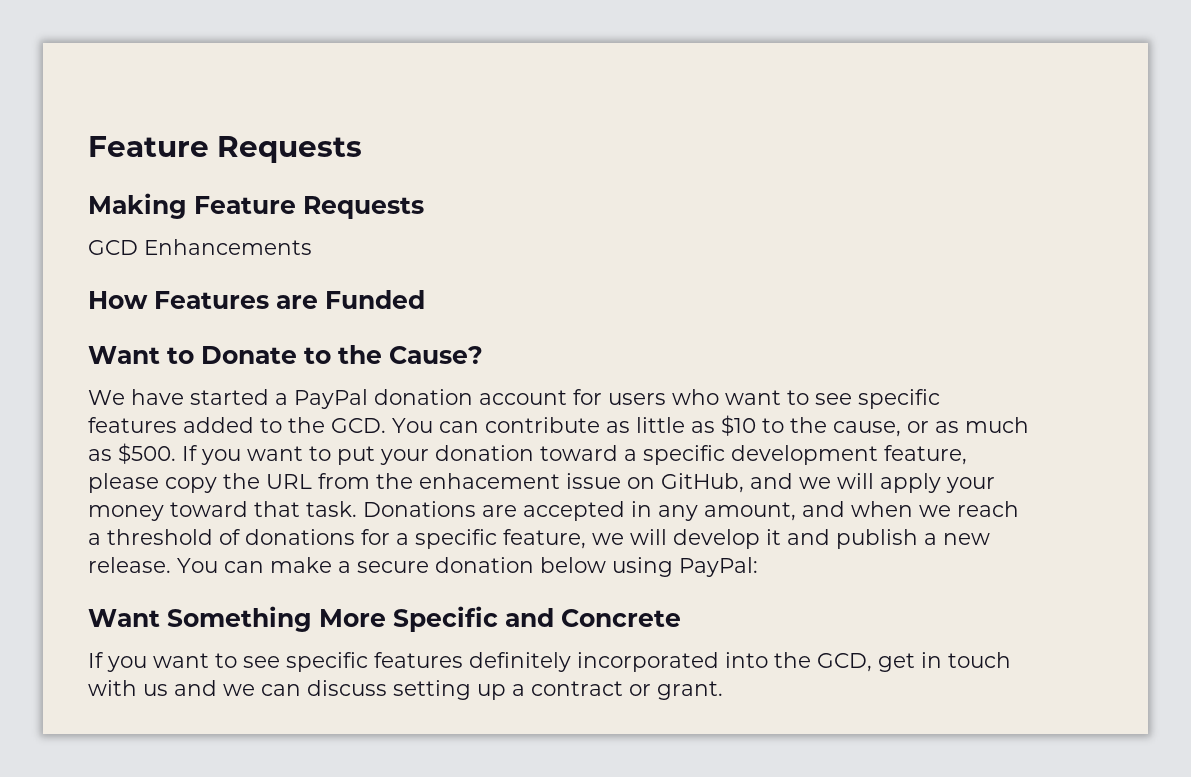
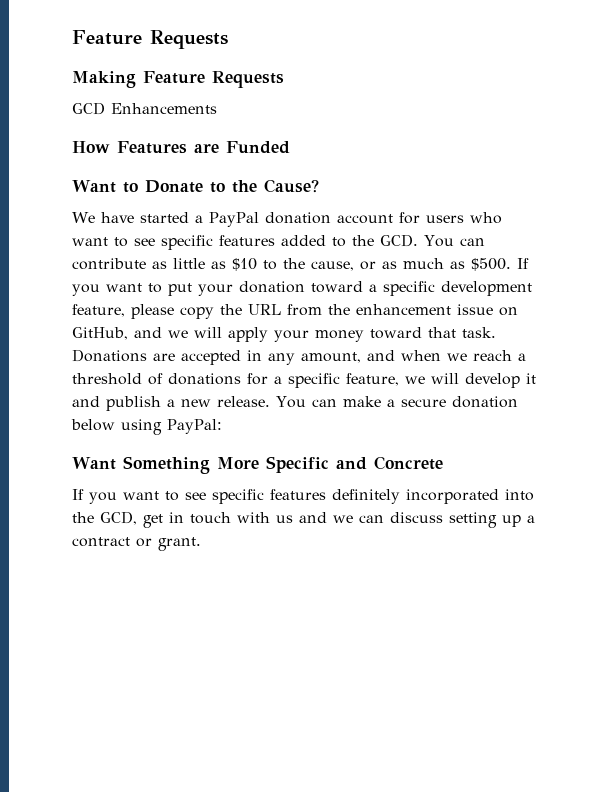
- If you want to put your donation toward a specific development feature, please copy the URL from the enhacement issue on GitHub, and we will apply your money toward that task.
+ If you want to put your donation toward a specific development feature, please copy the URL from the enhancement issue on GitHub, and we will apply your money toward that task.

